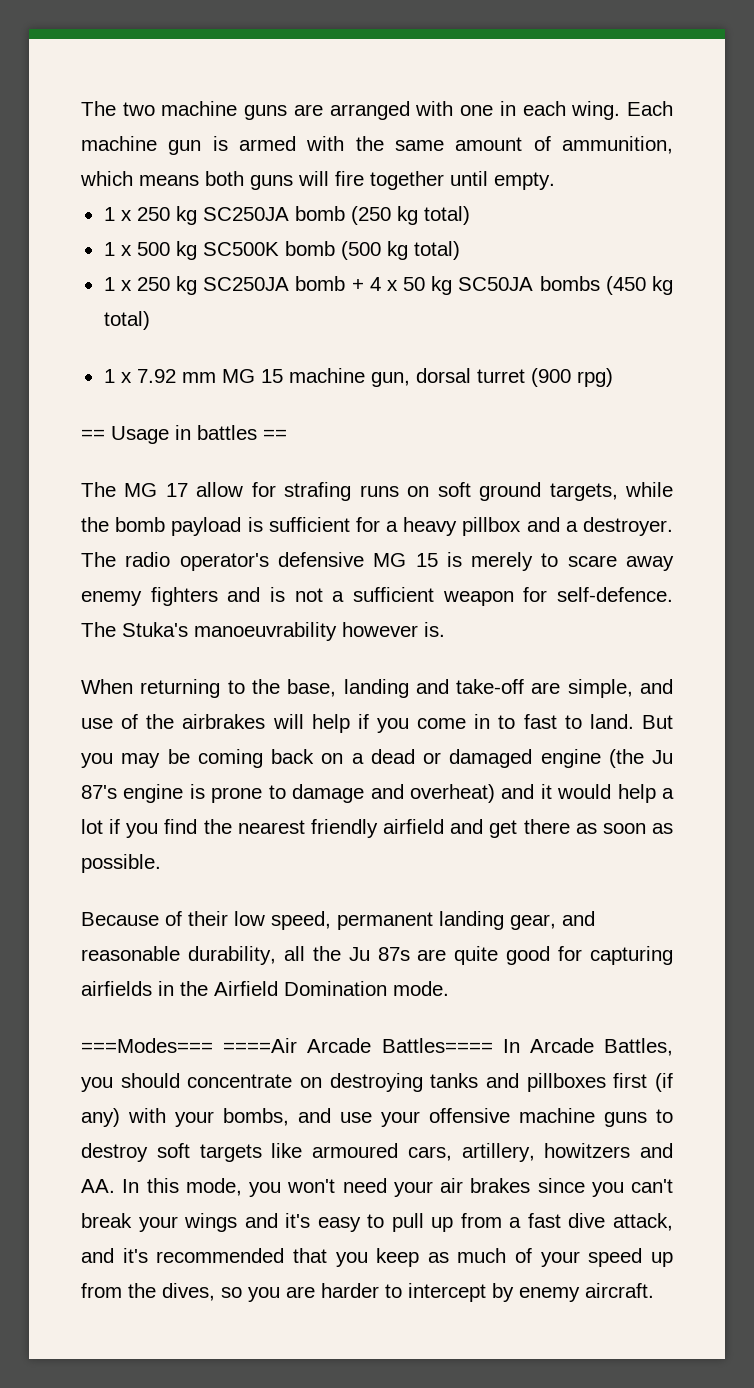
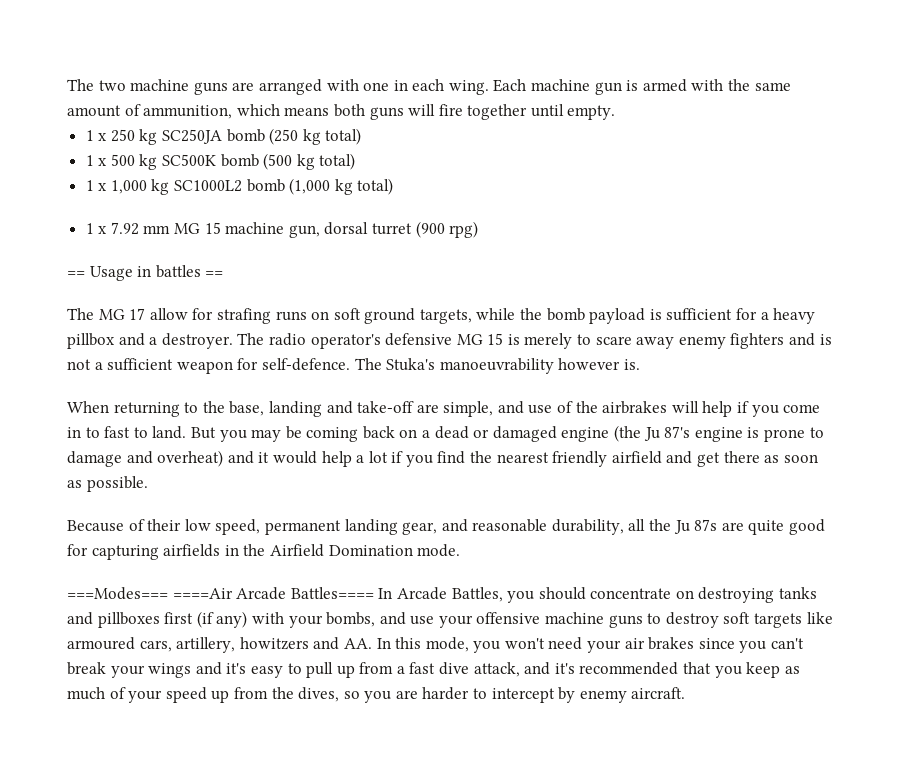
- 1 x 250 kg SC250JA bomb + 4 x 50 kg SC50JA bombs (450 kg total)
+ 1 x 1,000 kg SC1000L2 bomb (1,000 kg total)

